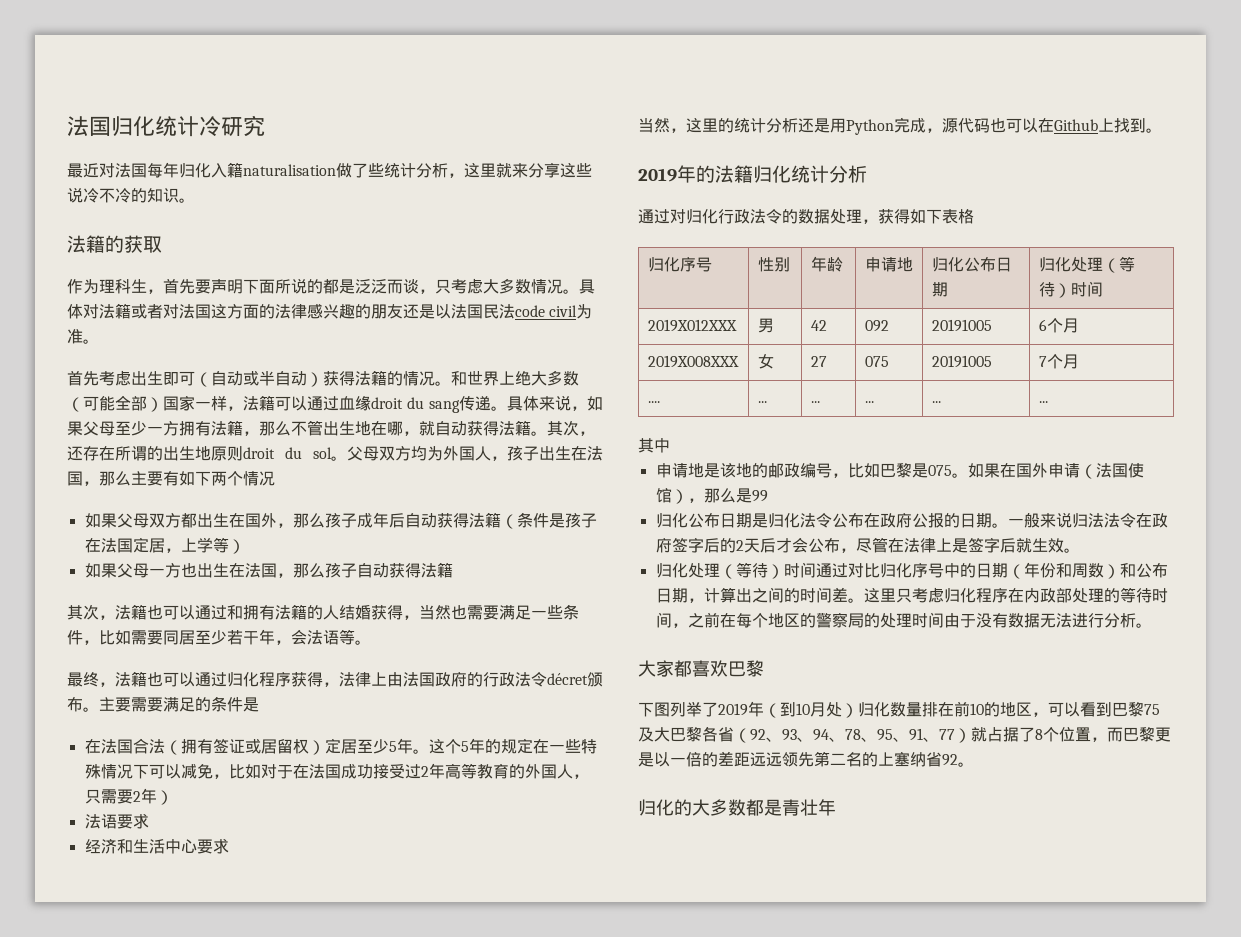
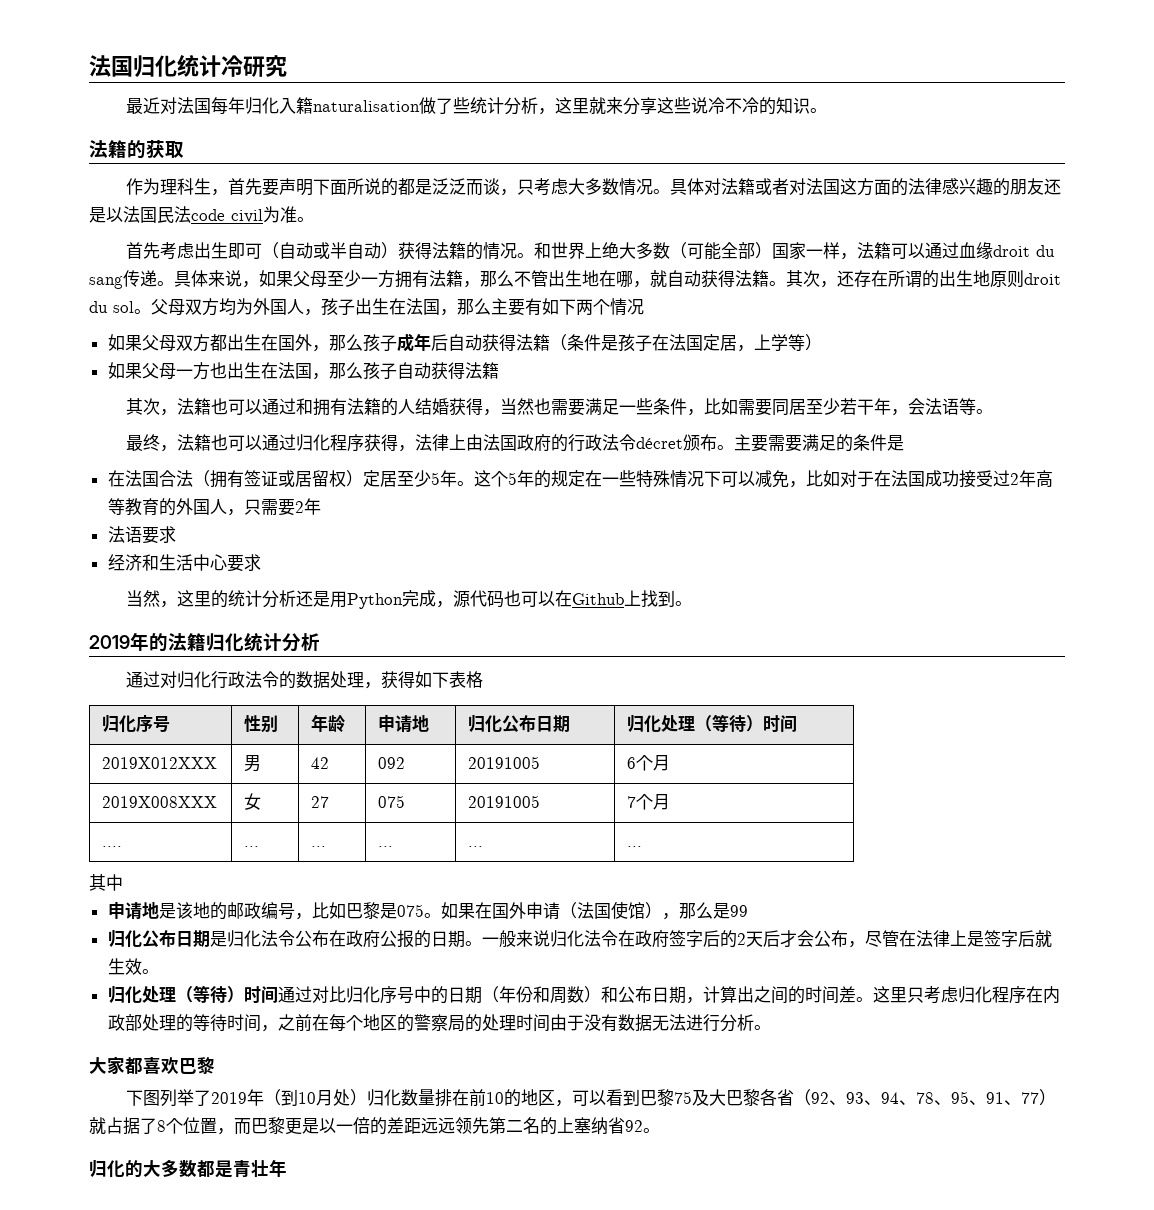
- 这个5年的规定在一些特殊情况下可以减免，比如对于在法国成功接受过2年高等教育的外国人，只需要2年）
+ 这个5年的规定在一些特殊情况下可以减免，比如对于在法国成功接受过2年高等教育的外国人，只需要2年
- 一般来说归法法令在政府签字后的2天后才会公布，尽管在法律上是签字后就生效。
+ 一般来说归化法令在政府签字后的2天后才会公布，尽管在法律上是签字后就生效。

